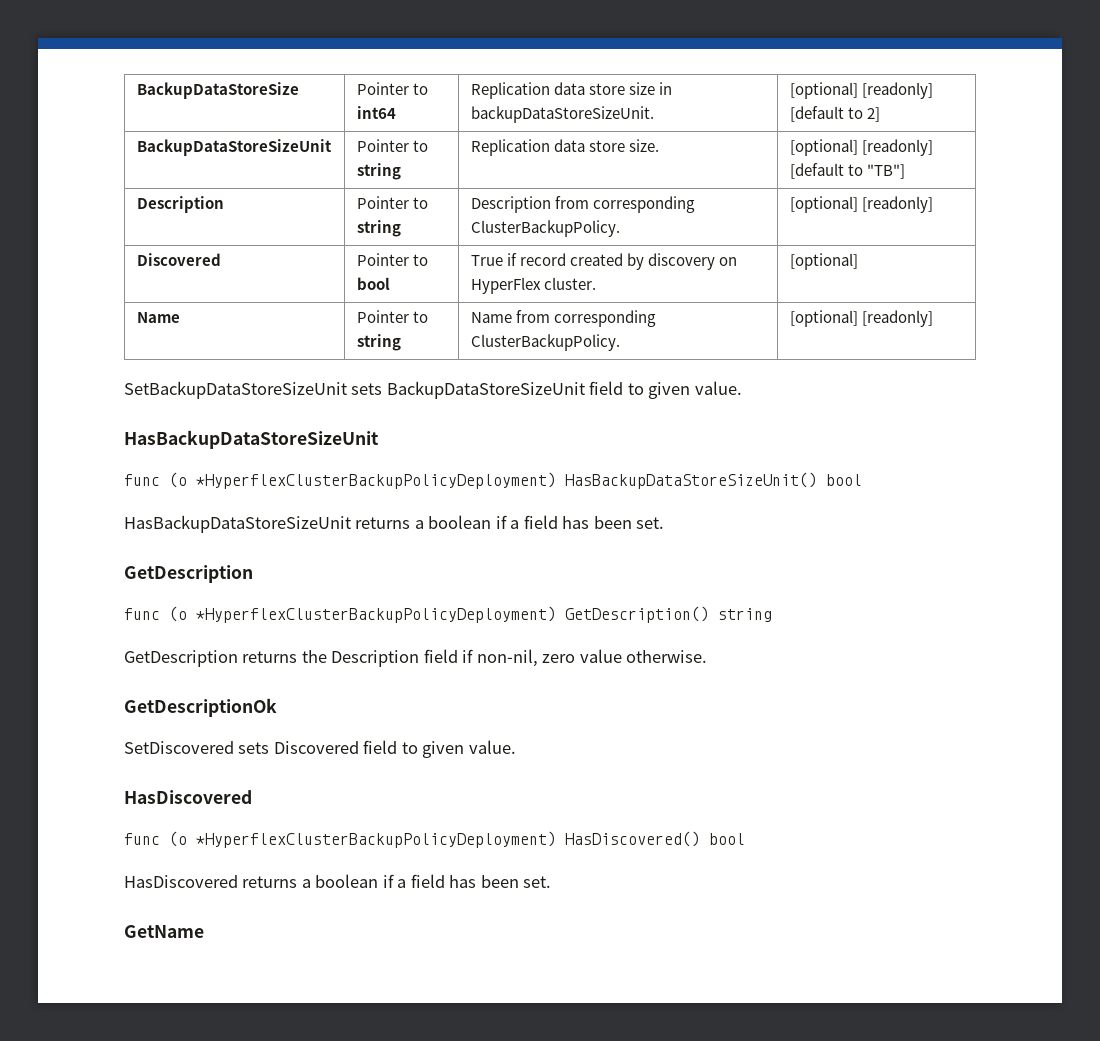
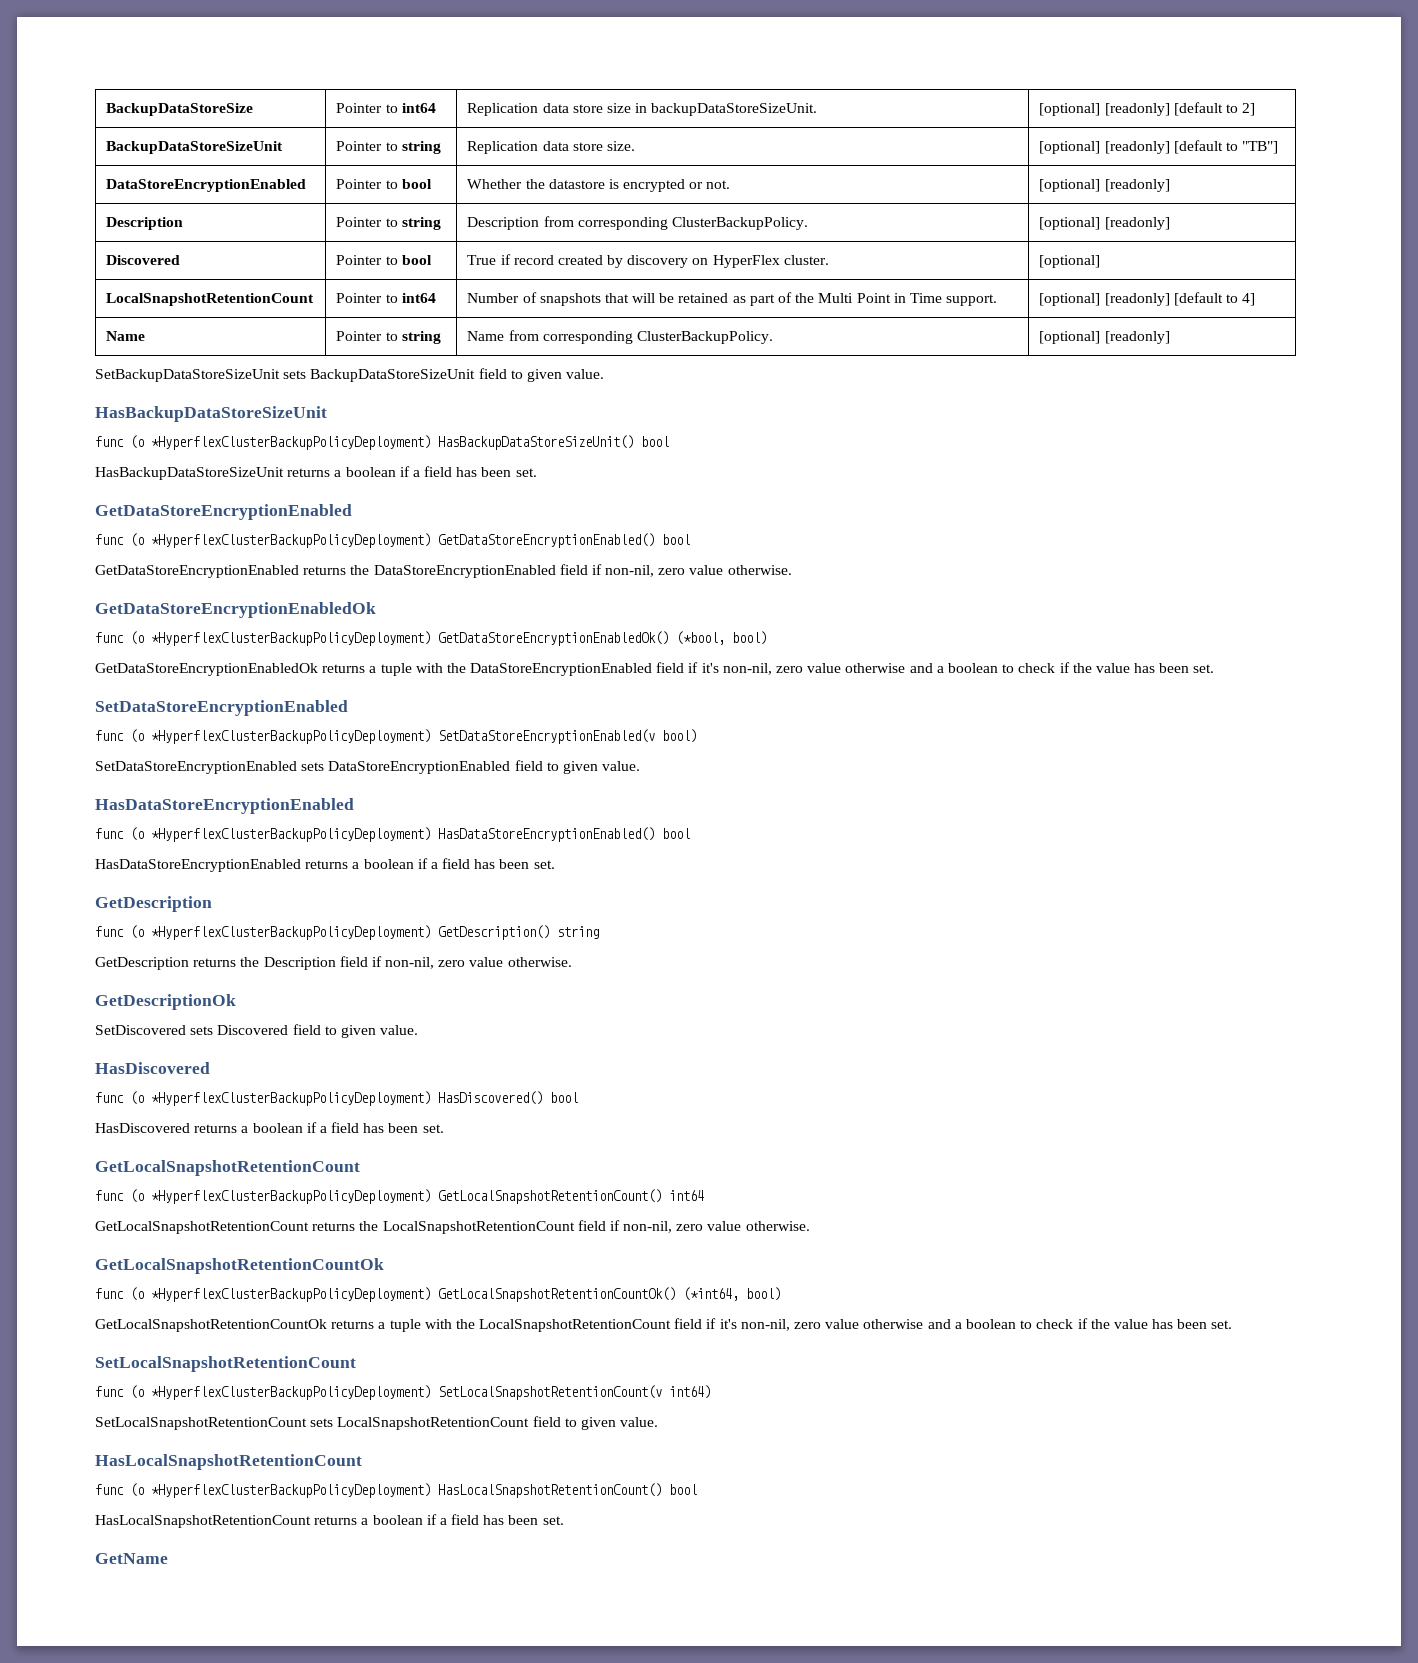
+ DataStoreEncryptionEnabled | Pointer to bool | Whether the datastore is encrypted or not. | [optional] [readonly]
+ LocalSnapshotRetentionCount | Pointer to int64 | Number of snapshots that will be retained as part of the Multi Point in Time support. | [optional] [readonly] [default to 4]
  HasBackupDataStoreSizeUnit returns a boolean if a field has been set.
+ GetDataStoreEncryptionEnabled
+ func (o *HyperflexClusterBackupPolicyDeployment) GetDataStoreEncryptionEnabled() bool
+ GetDataStoreEncryptionEnabled returns the DataStoreEncryptionEnabled field if non-nil, zero value otherwise.
+ GetDataStoreEncryptionEnabledOk
+ func (o *HyperflexClusterBackupPolicyDeployment) GetDataStoreEncryptionEnabledOk() (*bool, bool)
+ GetDataStoreEncryptionEnabledOk returns a tuple with the DataStoreEncryptionEnabled field if it's non-nil, zero value otherwise and a boolean to check if the value has been set.
+ SetDataStoreEncryptionEnabled
+ func (o *HyperflexClusterBackupPolicyDeployment) SetDataStoreEncryptionEnabled(v bool)
+ SetDataStoreEncryptionEnabled sets DataStoreEncryptionEnabled field to given value.
+ HasDataStoreEncryptionEnabled
+ func (o *HyperflexClusterBackupPolicyDeployment) HasDataStoreEncryptionEnabled() bool
+ HasDataStoreEncryptionEnabled returns a boolean if a field has been set.
  HasDiscovered returns a boolean if a field has been set.
+ GetLocalSnapshotRetentionCount
+ func (o *HyperflexClusterBackupPolicyDeployment) GetLocalSnapshotRetentionCount() int64
+ GetLocalSnapshotRetentionCount returns the LocalSnapshotRetentionCount field if non-nil, zero value otherwise.
+ GetLocalSnapshotRetentionCountOk
+ func (o *HyperflexClusterBackupPolicyDeployment) GetLocalSnapshotRetentionCountOk() (*int64, bool)
+ GetLocalSnapshotRetentionCountOk returns a tuple with the LocalSnapshotRetentionCount field if it's non-nil, zero value otherwise and a boolean to check if the value has been set.
+ SetLocalSnapshotRetentionCount
+ func (o *HyperflexClusterBackupPolicyDeployment) SetLocalSnapshotRetentionCount(v int64)
+ SetLocalSnapshotRetentionCount sets LocalSnapshotRetentionCount field to given value.
+ HasLocalSnapshotRetentionCount
+ func (o *HyperflexClusterBackupPolicyDeployment) HasLocalSnapshotRetentionCount() bool
+ HasLocalSnapshotRetentionCount returns a boolean if a field has been set.

